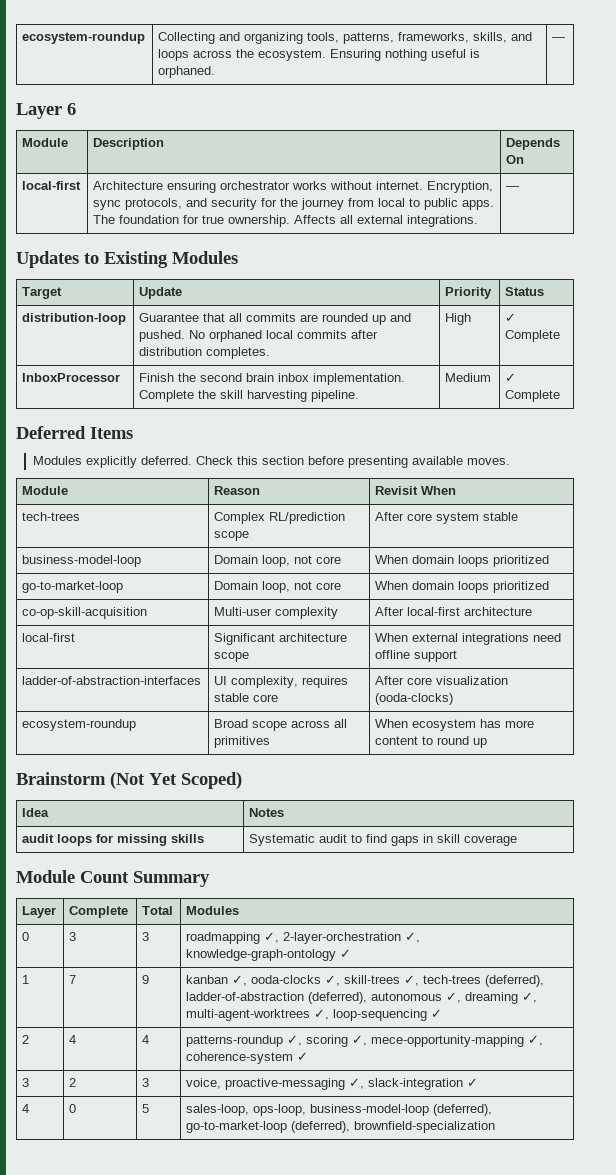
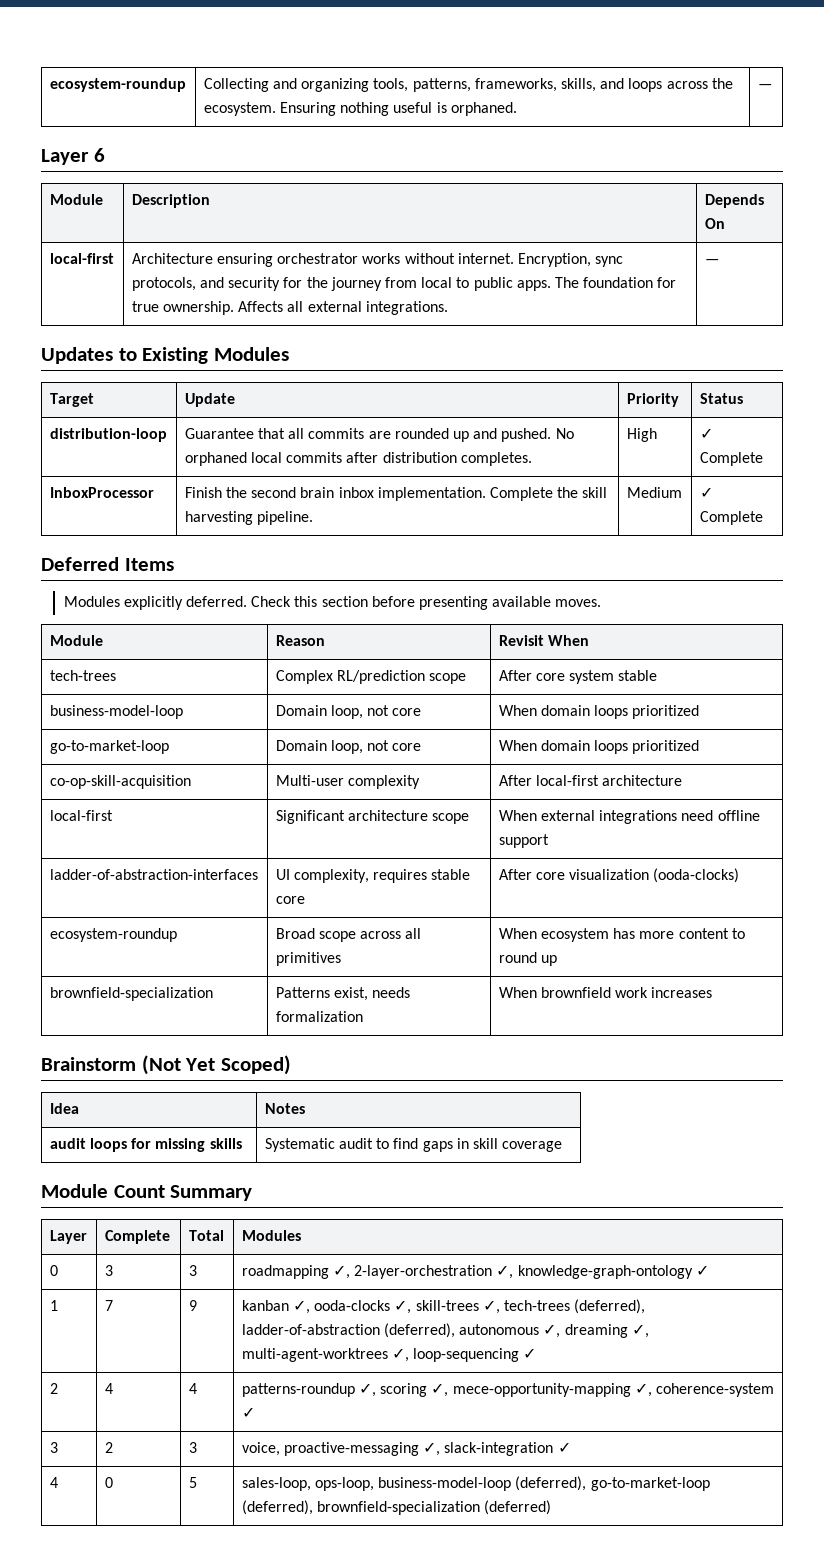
+ brownfield-specialization | Patterns exist, needs formalization | When brownfield work increases
- 4 | 0 | 5 | sales-loop, ops-loop, business-model-loop (deferred), go-to-market-loop (deferred), brownfield-specialization
+ 4 | 0 | 5 | sales-loop, ops-loop, business-model-loop (deferred), go-to-market-loop (deferred), brownfield-specialization (deferred)

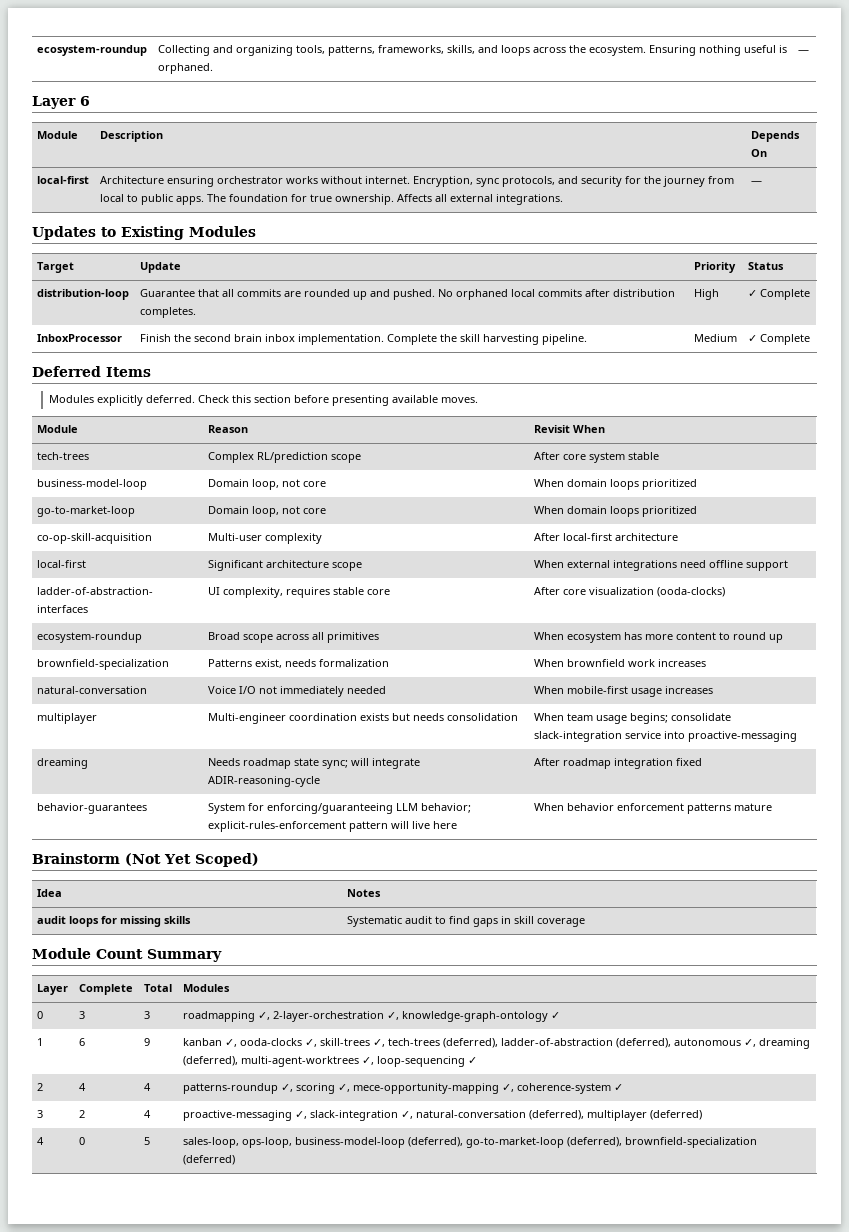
+ natural-conversation | Voice I/O not immediately needed | When mobile-first usage increases
+ multiplayer | Multi-engineer coordination exists but needs consolidation | When team usage begins; consolidate slack-integration service into proactive-messaging
+ dreaming | Needs roadmap state sync; will integrate ADIR-reasoning-cycle | After roadmap integration fixed
+ behavior-guarantees | System for enforcing/guaranteeing LLM behavior; explicit-rules-enforcement pattern will live here | When behavior enforcement patterns mature
- 1 | 7 | 9 | kanban ✓, ooda-clocks ✓, skill-trees ✓, tech-trees (deferred), ladder-of-abstraction (deferred), autonomous ✓, dreaming ✓, multi-agent-worktrees ✓, loop-sequencing ✓
+ 1 | 6 | 9 | kanban ✓, ooda-clocks ✓, skill-trees ✓, tech-trees (deferred), ladder-of-abstraction (deferred), autonomous ✓, dreaming (deferred), multi-agent-worktrees ✓, loop-sequencing ✓
- 3 | 2 | 3 | voice, proactive-messaging ✓, slack-integration ✓
+ 3 | 2 | 4 | proactive-messaging ✓, slack-integration ✓, natural-conversation (deferred), multiplayer (deferred)

